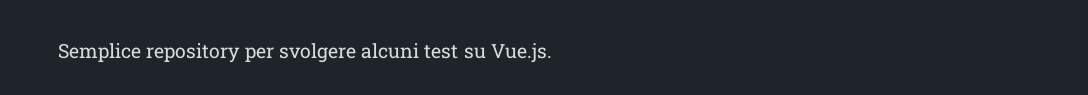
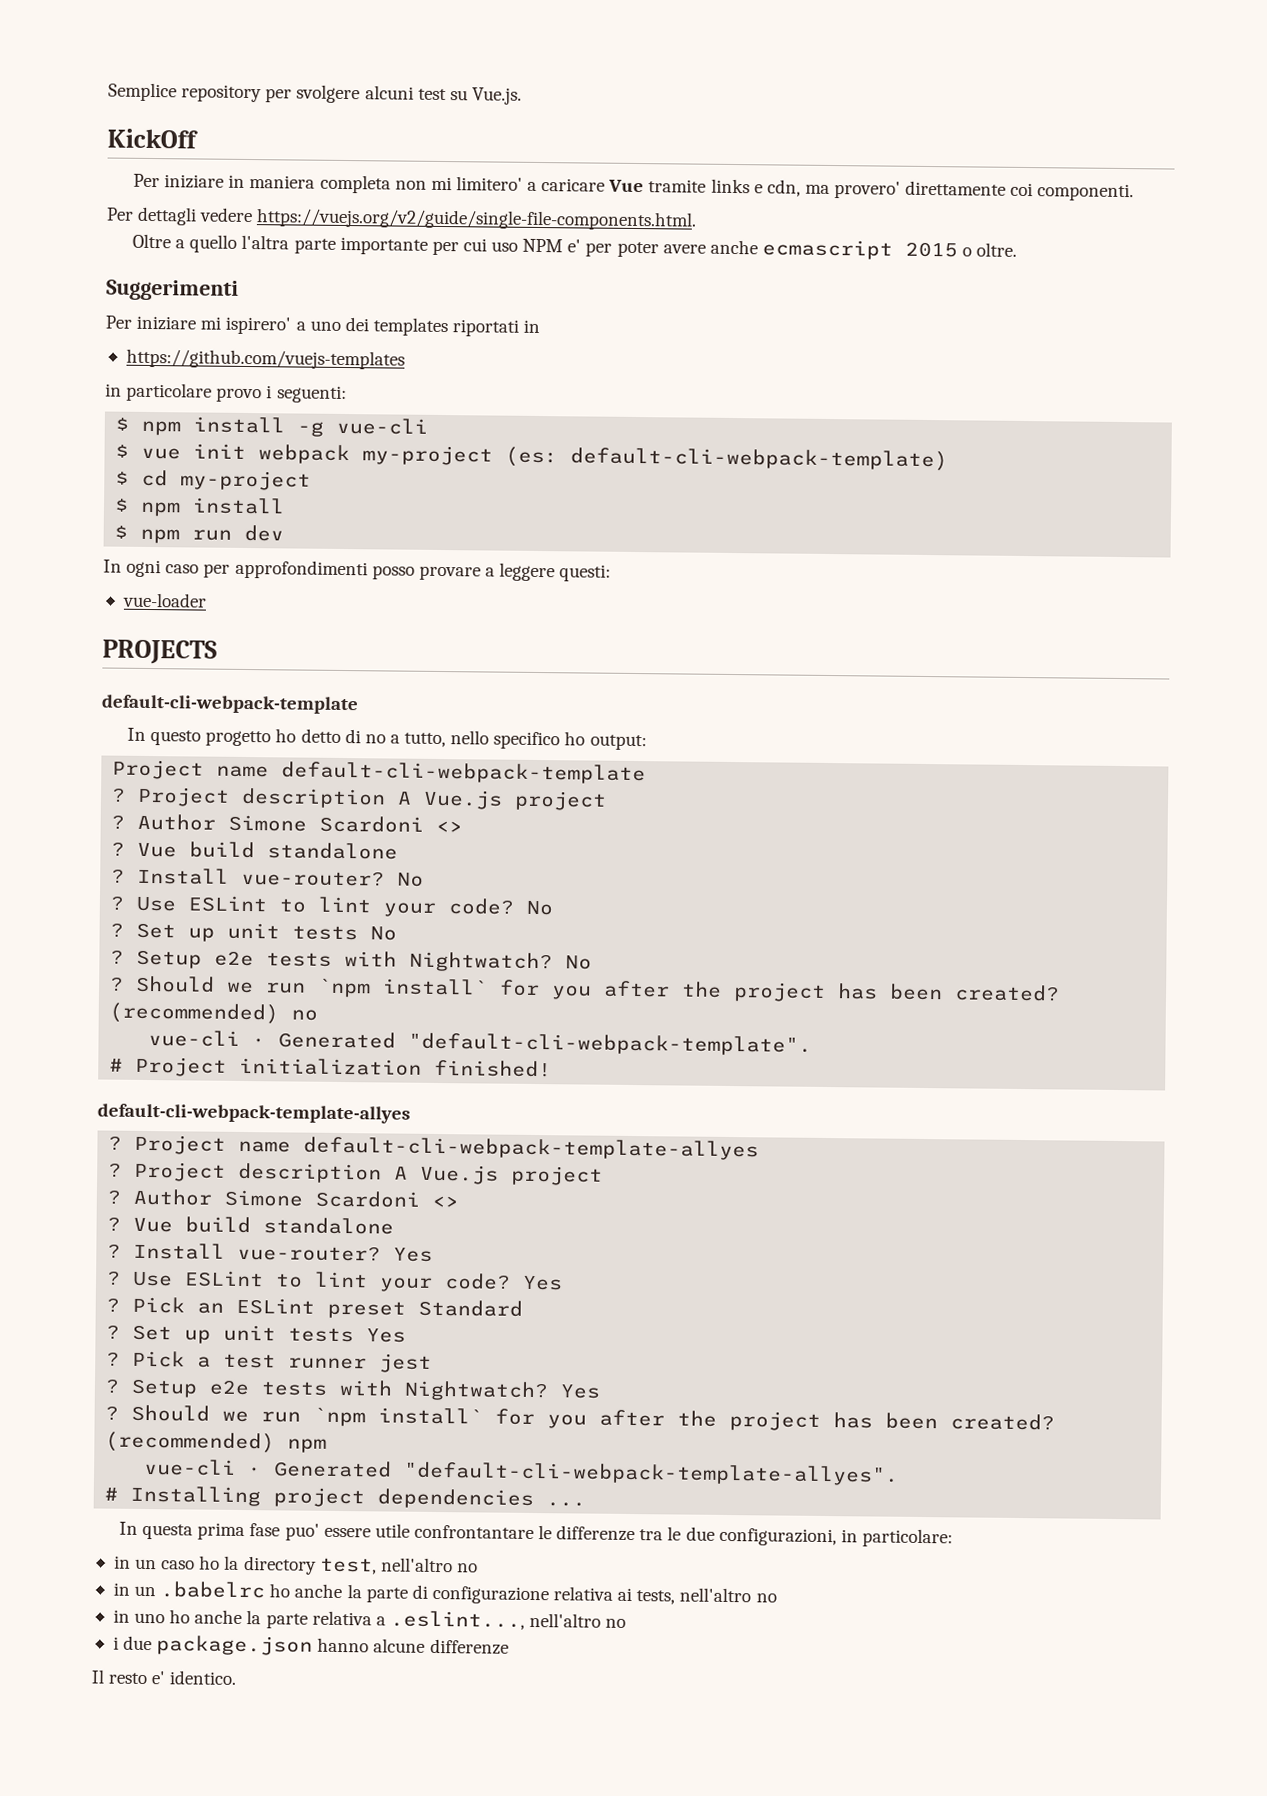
+ KickOff
+ Per iniziare in maniera completa non mi limitero' a caricare Vue tramite links e cdn, ma provero' direttamente coi componenti.
+ Per dettagli vedere https://vuejs.org/v2/guide/single-file-components.html.
+ Oltre a quello l'altra parte importante per cui uso NPM e' per poter avere anche ecmascript 2015 o oltre.
+ Suggerimenti
+ Per iniziare mi ispirero' a uno dei templates riportati in
+ https://github.com/vuejs-templates
+ in particolare provo i seguenti:
+ $ npm install -g vue-cli
+ $ vue init webpack my-project (es: default-cli-webpack-template)
+ $ cd my-project
+ $ npm install
+ $ npm run dev
+ In ogni caso per approfondimenti posso provare a leggere questi:
+ vue-loader
+ PROJECTS
+ default-cli-webpack-template
+ In questo progetto ho detto di no a tutto, nello specifico ho output:
+ Project name default-cli-webpack-template
+ ? Project description A Vue.js project
+ ? Author Simone Scardoni <>
+ ? Vue build standalone
+ ? Install vue-router? No
+ ? Use ESLint to lint your code? No
+ ? Set up unit tests No
+ ? Setup e2e tests with Nightwatch? No
+ ? Should we run `npm install` for you after the project has been created? (recommended) no
+ vue-cli · Generated "default-cli-webpack-template".
+ # Project initialization finished!
+ default-cli-webpack-template-allyes
+ ? Project name default-cli-webpack-template-allyes
+ ? Project description A Vue.js project
+ ? Author Simone Scardoni <>
+ ? Vue build standalone
+ ? Install vue-router? Yes
+ ? Use ESLint to lint your code? Yes
+ ? Pick an ESLint preset Standard
+ ? Set up unit tests Yes
+ ? Pick a test runner jest
+ ? Setup e2e tests with Nightwatch? Yes
+ ? Should we run `npm install` for you after the project has been created? (recommended) npm
+ vue-cli · Generated "default-cli-webpack-template-allyes".
+ # Installing project dependencies ...
+ In questa prima fase puo' essere utile confrontantare le differenze tra le due configurazioni, in particolare:
+ in un caso ho la directory test, nell'altro no
+ in un .babelrc ho anche la parte di configurazione relativa ai tests, nell'altro no
+ in uno ho anche la parte relativa a .eslint..., nell'altro no
+ i due package.json hanno alcune differenze
+ Il resto e' identico.

